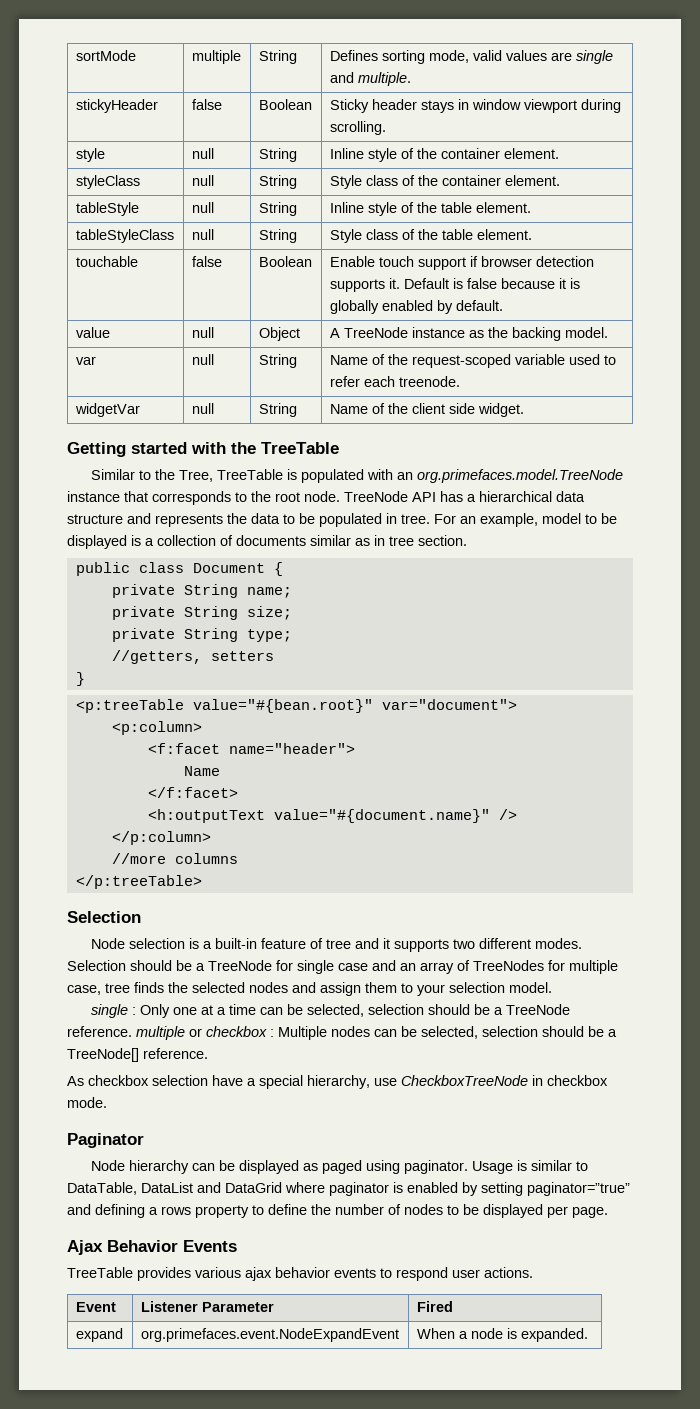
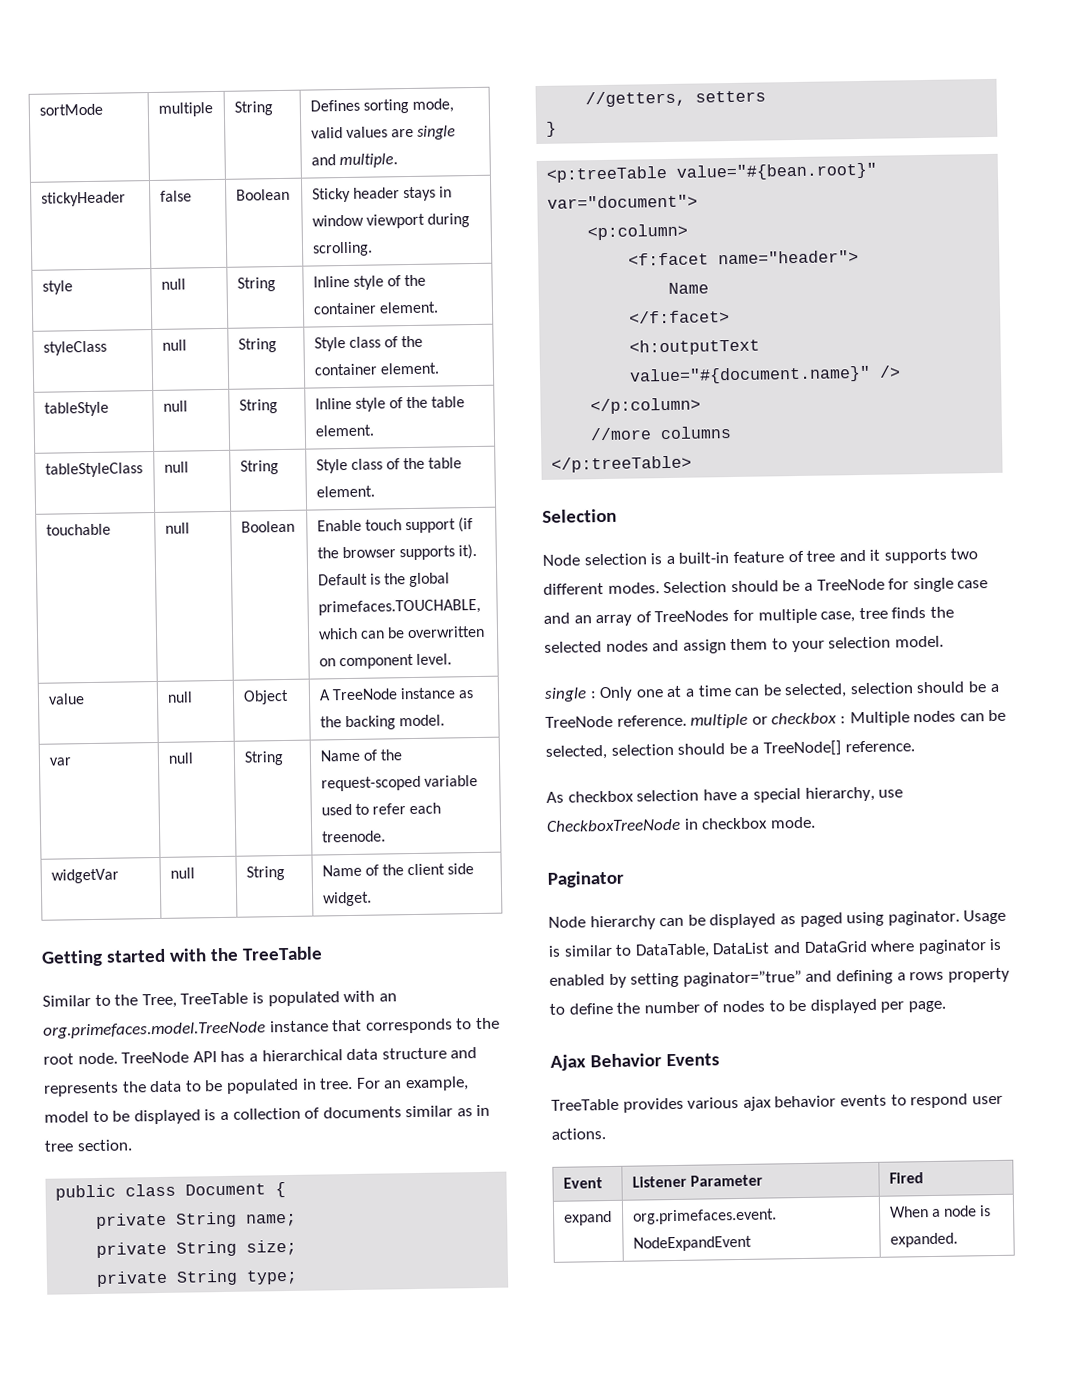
- touchable | false | Boolean | Enable touch support if browser detection supports it. Default is false because it is globally enabled by default.
+ touchable | null | Boolean | Enable touch support (if the browser supports it). Default is the global primefaces.TOUCHABLE, which can be overwritten on component level.

